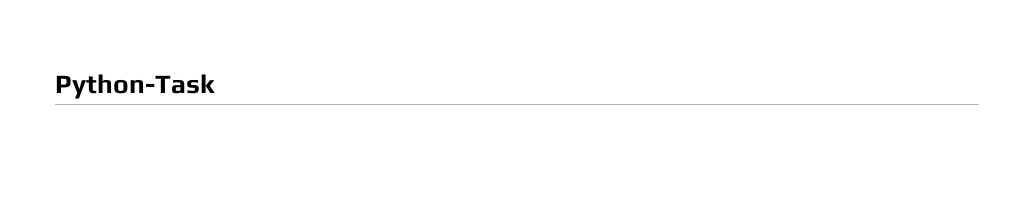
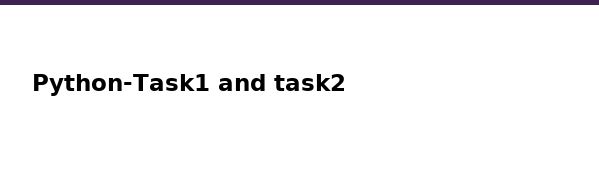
- Python-Task
+ Python-Task1 and task2

